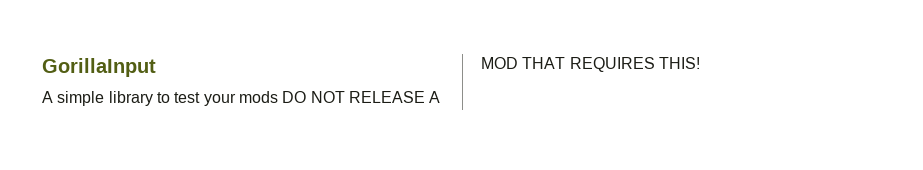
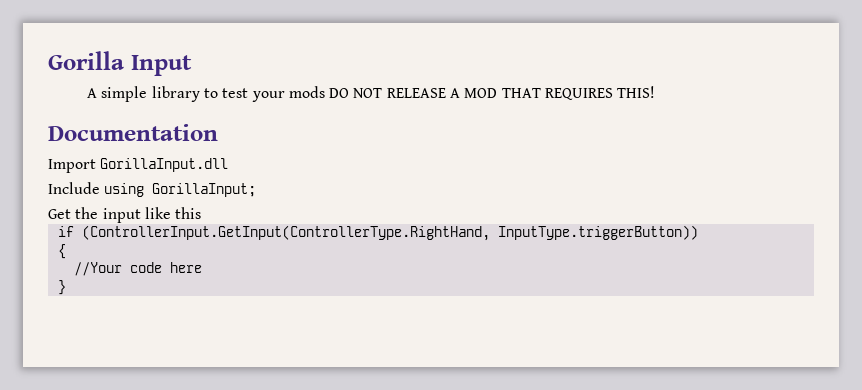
- GorillaInput
+ Gorilla Input
+ Documentation
+ Import GorillaInput.dll
+ Include using GorillaInput;
+ Get the input like this
+ if (ControllerInput.GetInput(ControllerType.RightHand, InputType.triggerButton))
+ {
+ //Your code here
+ }

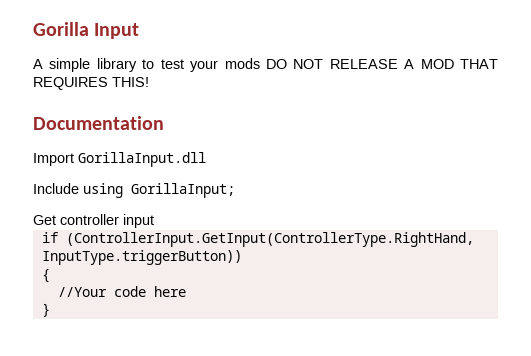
- Get the input like this
+ Get controller input

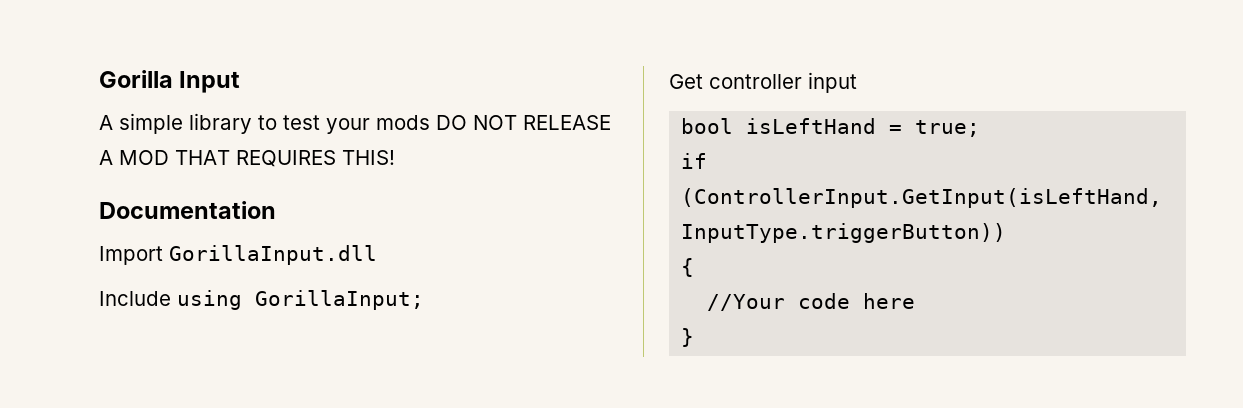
+ bool isLeftHand = true;
- if (ControllerInput.GetInput(ControllerType.RightHand, InputType.triggerButton))
+ if (ControllerInput.GetInput(isLeftHand, InputType.triggerButton))

